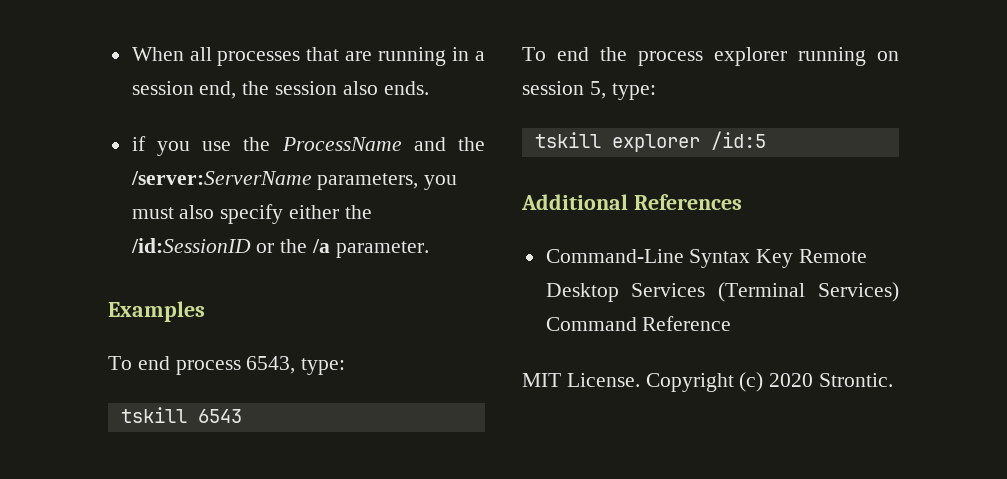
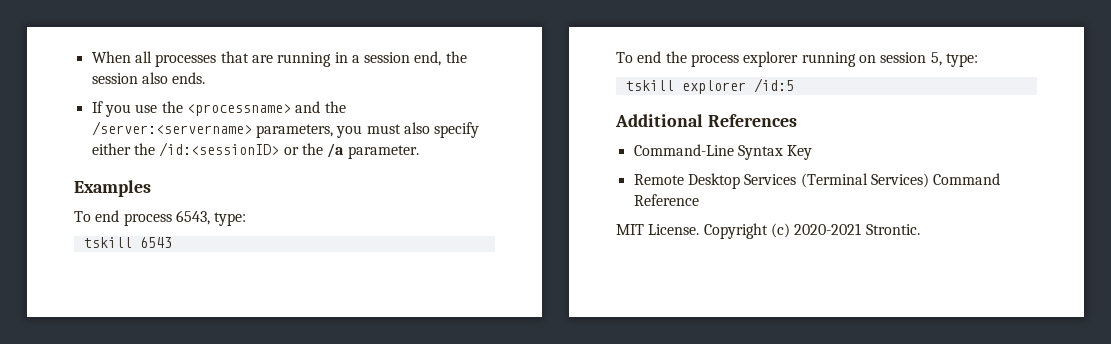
- if you use the ProcessName and the /server:ServerName parameters, you must also specify either the /id:SessionID or the /a parameter.
+ If you use the <processname> and the /server:<servername> parameters, you must also specify either the /id:<sessionID> or the /a parameter.
- Command-Line Syntax Key Remote Desktop Services (Terminal Services) Command Reference
+ Command-Line Syntax Key
+ Remote Desktop Services (Terminal Services) Command Reference
- Copyright (c) 2020 Strontic.
+ Copyright (c) 2020-2021 Strontic.

